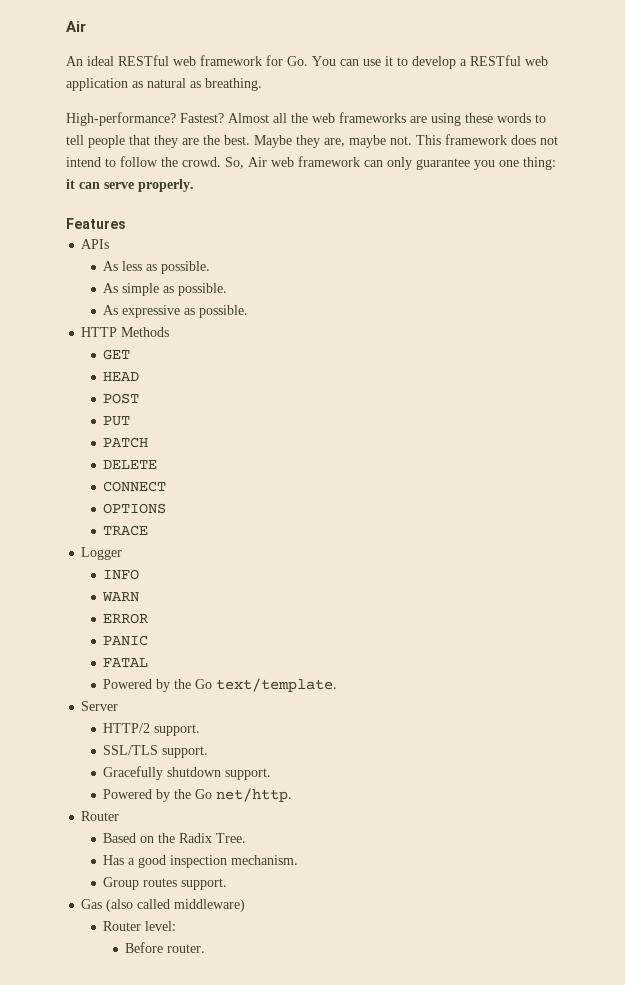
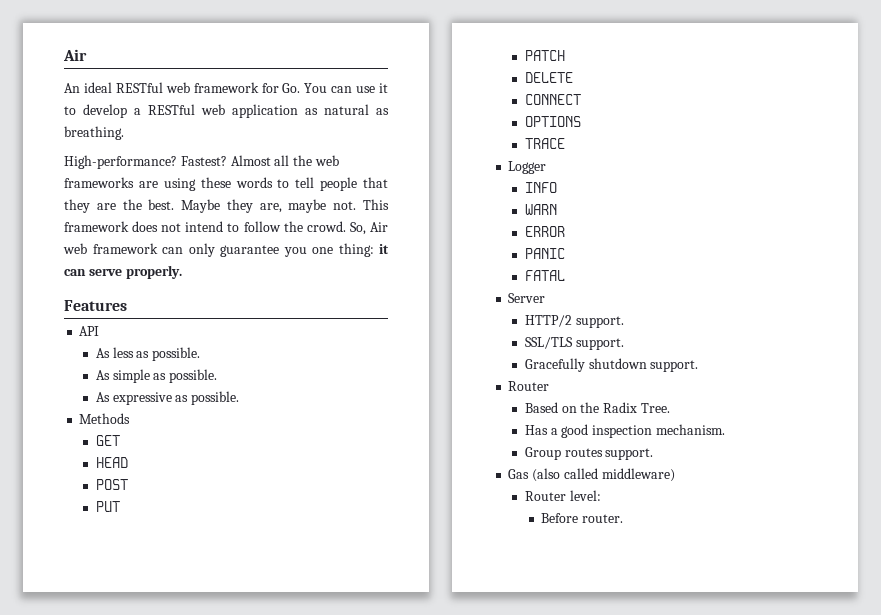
- APIs
+ API
- HTTP Methods
+ Methods
- Powered by the Go text/template.
- Powered by the Go net/http.

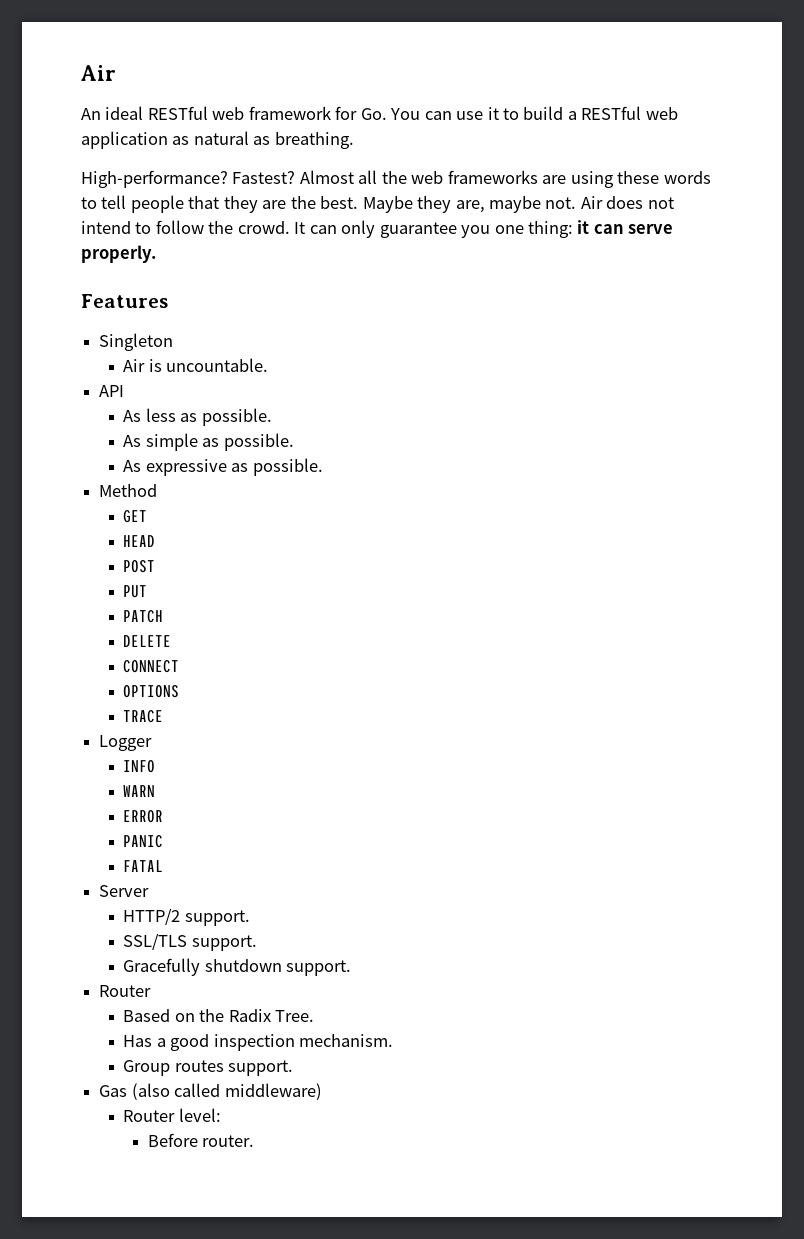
- An ideal RESTful web framework for Go. You can use it to develop a RESTful web application as natural as breathing.
+ An ideal RESTful web framework for Go. You can use it to build a RESTful web application as natural as breathing.
- This framework does not intend to follow the crowd.
+ Air does not intend to follow the crowd.
- So, Air web framework can only guarantee you one thing: it can serve properly.
+ It can only guarantee you one thing: it can serve properly.
+ Singleton
+ Air is uncountable.
- Methods
+ Method

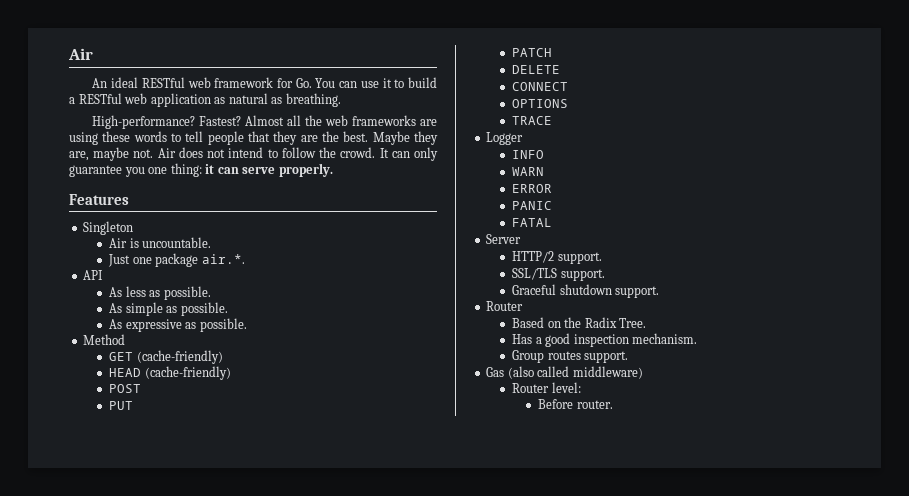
+ Just one package air.*.
- GET
+ GET (cache-friendly)
- HEAD
+ HEAD (cache-friendly)
- Gracefully shutdown support.
+ Graceful shutdown support.

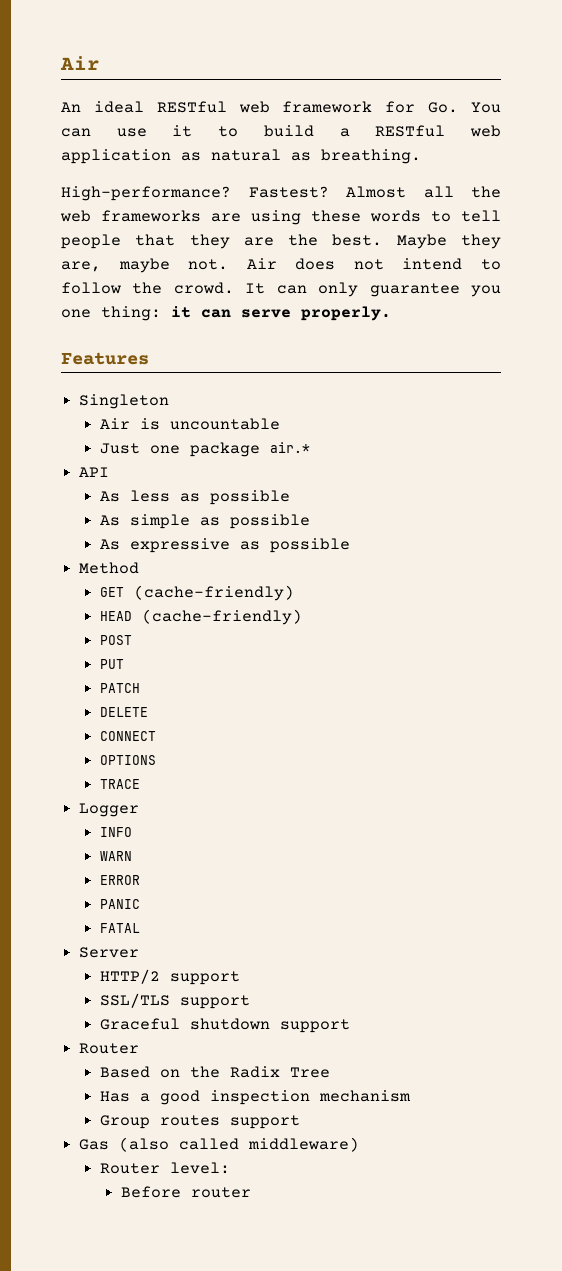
- Air is uncountable.
+ Air is uncountable
- Just one package air.*.
+ Just one package air.*
- As less as possible.
+ As less as possible
- As simple as possible.
+ As simple as possible
- As expressive as possible.
+ As expressive as possible
- HTTP/2 support.
+ HTTP/2 support
- SSL/TLS support.
+ SSL/TLS support
- Graceful shutdown support.
+ Graceful shutdown support
- Based on the Radix Tree.
+ Based on the Radix Tree
- Has a good inspection mechanism.
+ Has a good inspection mechanism
- Group routes support.
+ Group routes support
- Before router.
+ Before router

